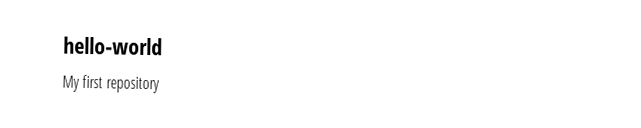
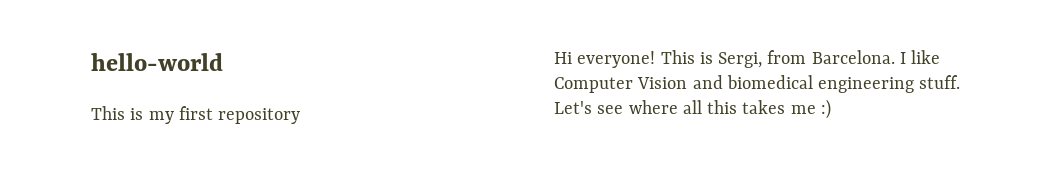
- My first repository
+ This is my first repository
+ Hi everyone! This is Sergi, from Barcelona. I like Computer Vision and biomedical engineering stuff. Let's see where all this takes me :)

